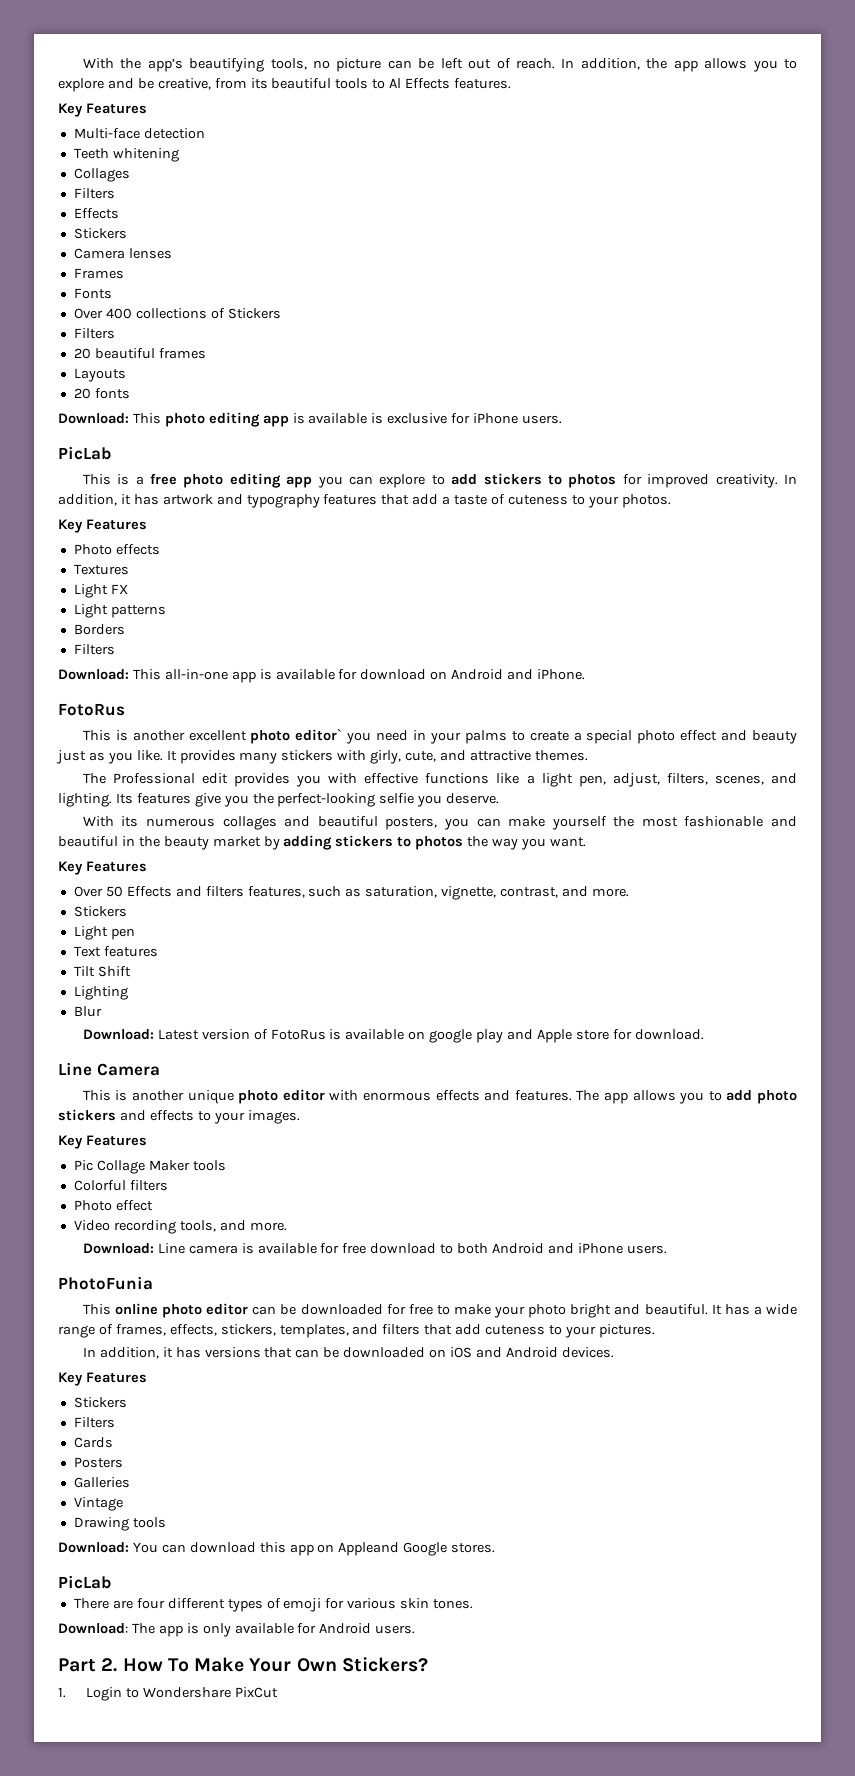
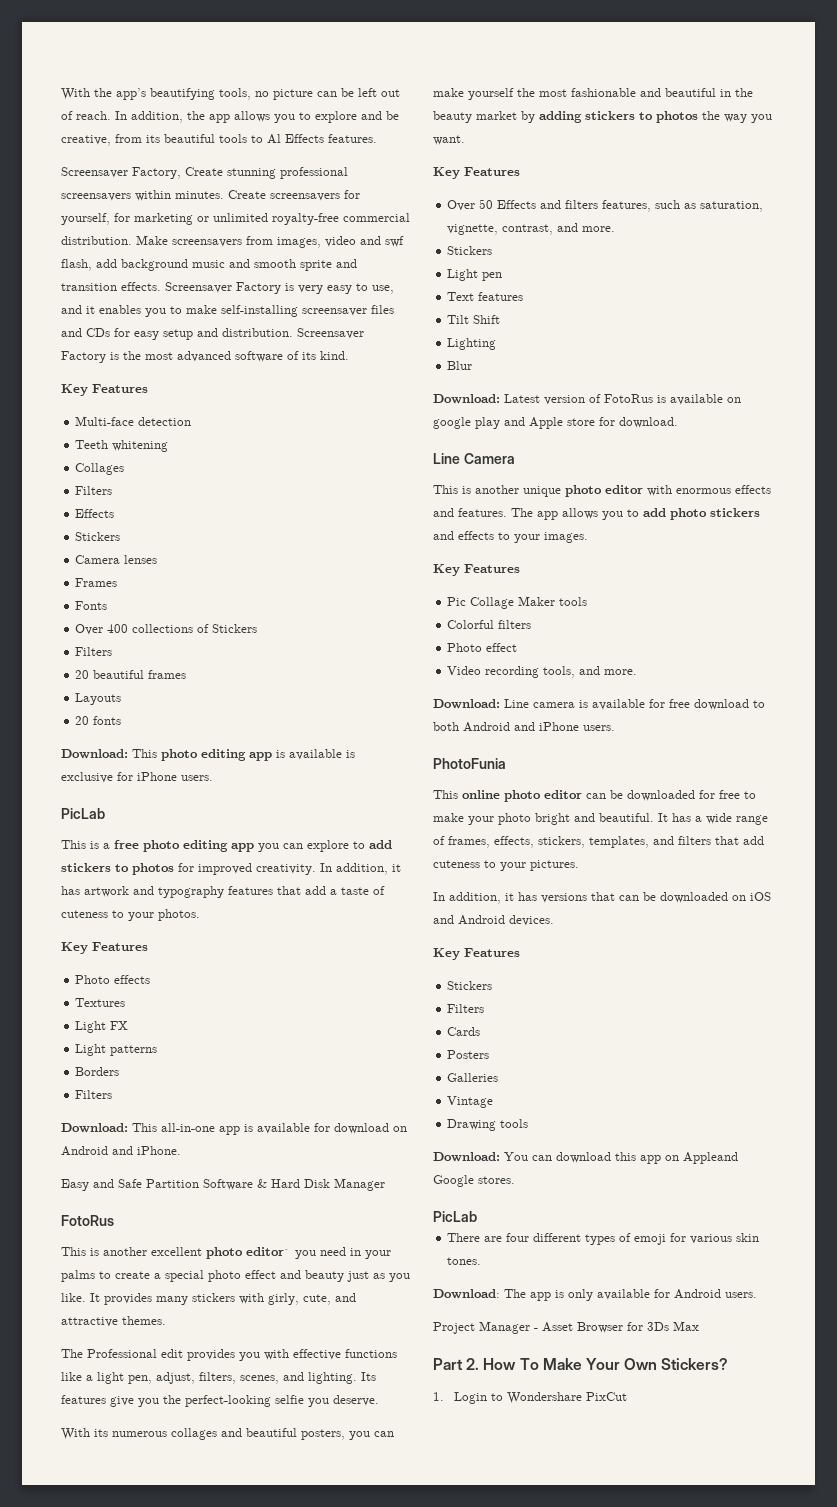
+ Screensaver Factory, Create stunning professional screensavers within minutes. Create screensavers for yourself, for marketing or unlimited royalty-free commercial distribution. Make screensavers from images, video and swf flash, add background music and smooth sprite and transition effects. Screensaver Factory is very easy to use, and it enables you to make self-installing screensaver files and CDs for easy setup and distribution. Screensaver Factory is the most advanced software of its kind.
+ Easy and Safe Partition Software & Hard Disk Manager
+ Project Manager - Asset Browser for 3Ds Max

